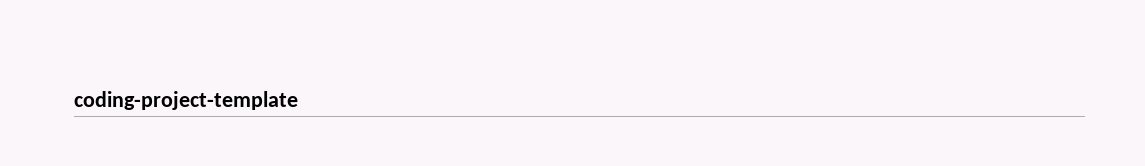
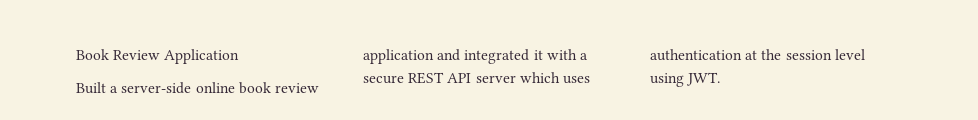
- coding-project-template
+ Book Review Application
+ Built a server-side online book review application and integrated it with a secure REST API server which uses authentication at the session level using JWT.

